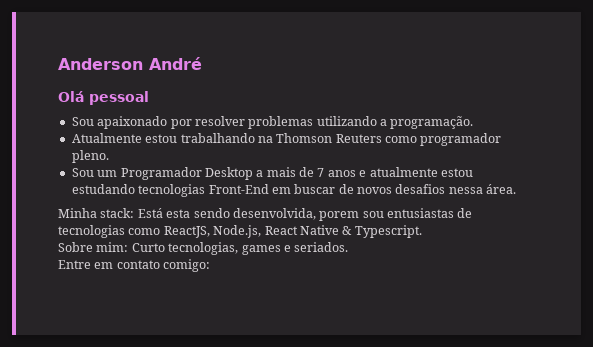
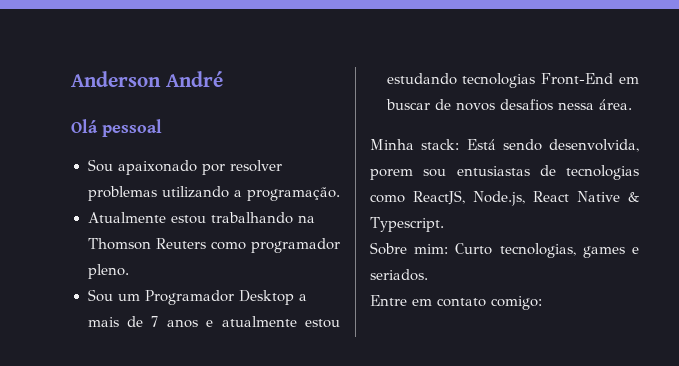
- Minha stack: Está esta sendo desenvolvida, porem sou entusiastas de tecnologias como ReactJS, Node.js, React Native & Typescript.
+ Minha stack: Está sendo desenvolvida, porem sou entusiastas de tecnologias como ReactJS, Node.js, React Native & Typescript.

